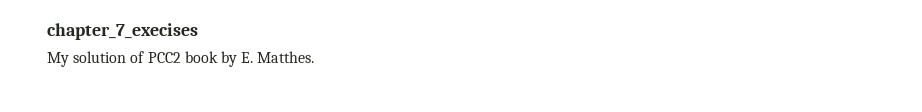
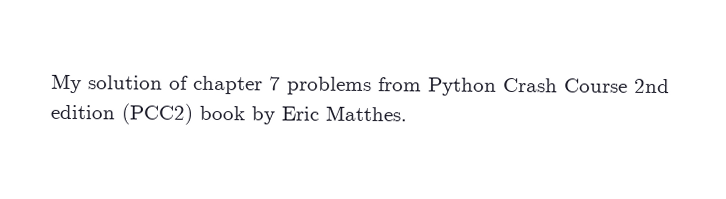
- chapter_7_execises
- My solution of PCC2 book by E. Matthes.
+ My solution of chapter 7 problems from Python Crash Course 2nd edition (PCC2) book by Eric Matthes.

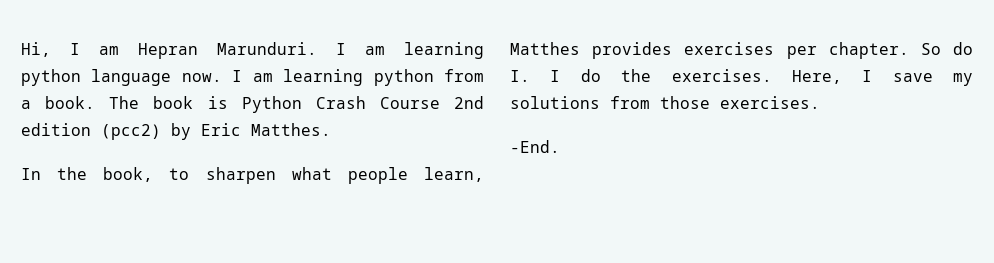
- My solution of chapter 7 problems from Python Crash Course 2nd edition (PCC2) book by Eric Matthes.
+ Hi, I am Hepran Marunduri. I am learning python language now. I am learning python from a book. The book is Python Crash Course 2nd edition (pcc2) by Eric Matthes.
+ In the book, to sharpen what people learn, Matthes provides exercises per chapter. So do I. I do the exercises. Here, I save my solutions from those exercises.
+ -End.

